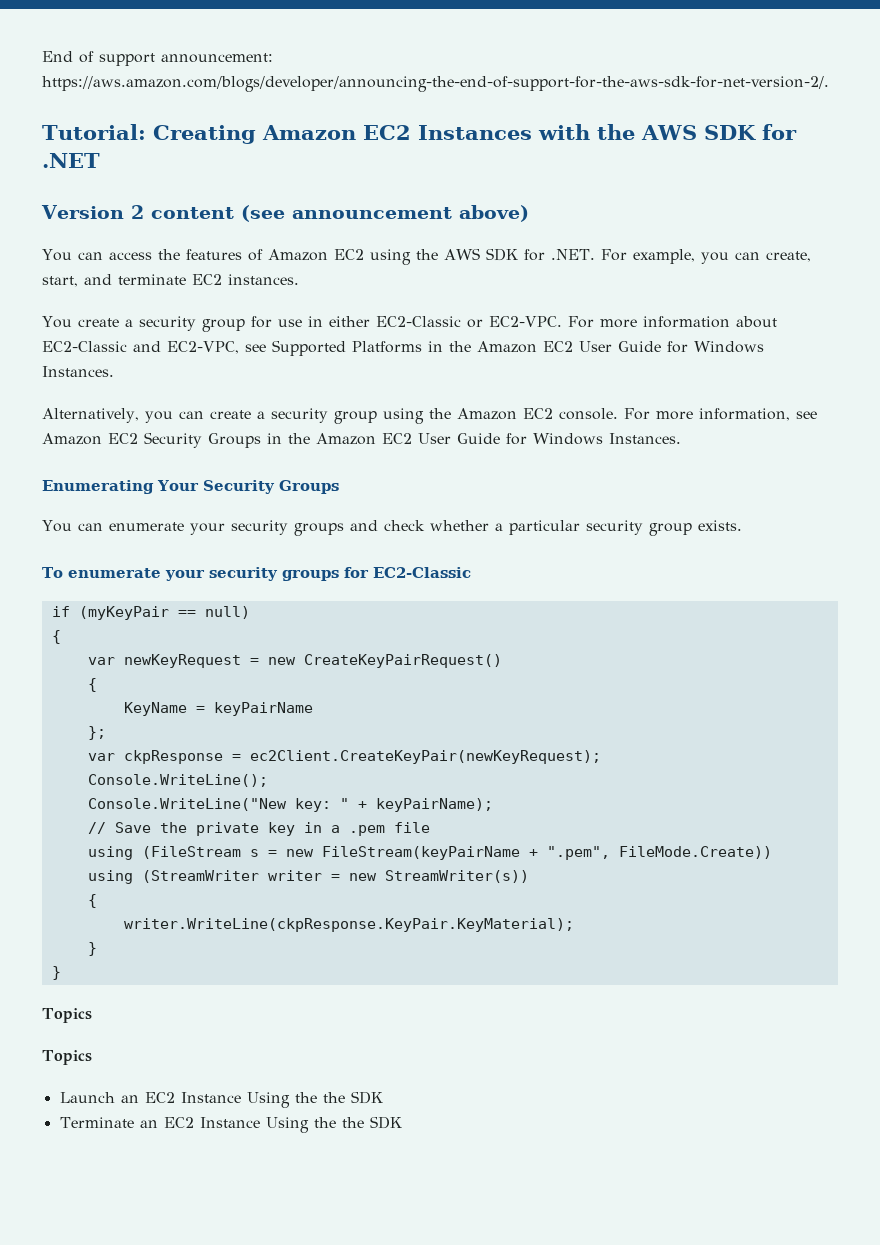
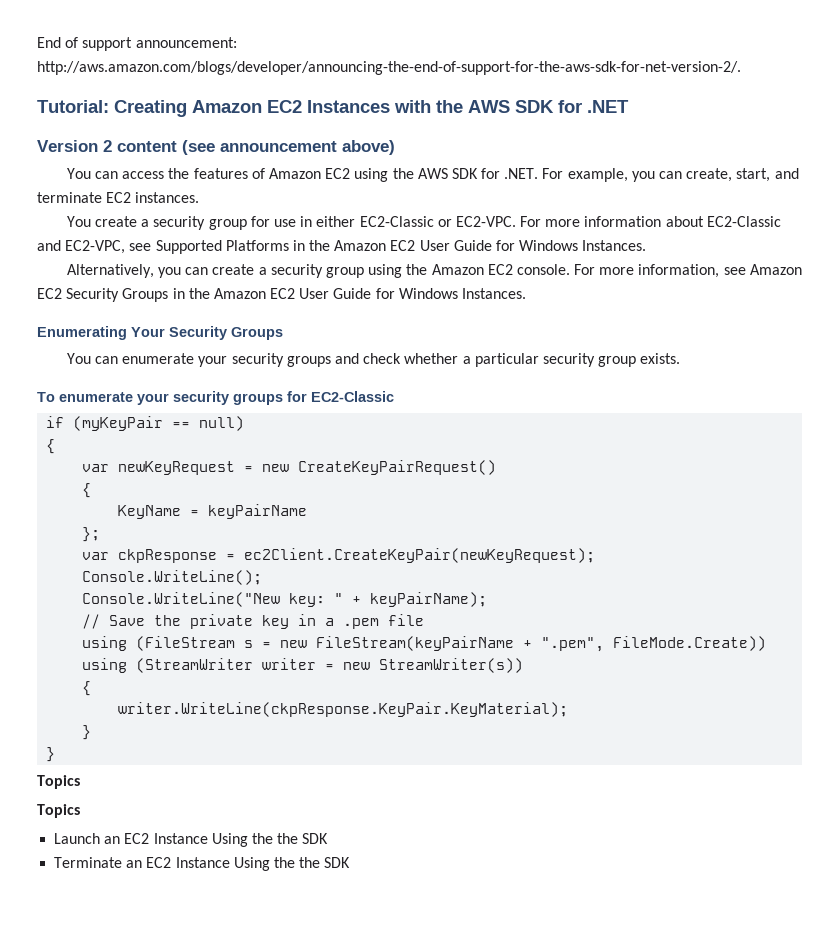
- End of support announcement: https://aws.amazon.com/blogs/developer/announcing-the-end-of-support-for-the-aws-sdk-for-net-version-2/.
+ End of support announcement: http://aws.amazon.com/blogs/developer/announcing-the-end-of-support-for-the-aws-sdk-for-net-version-2/.

